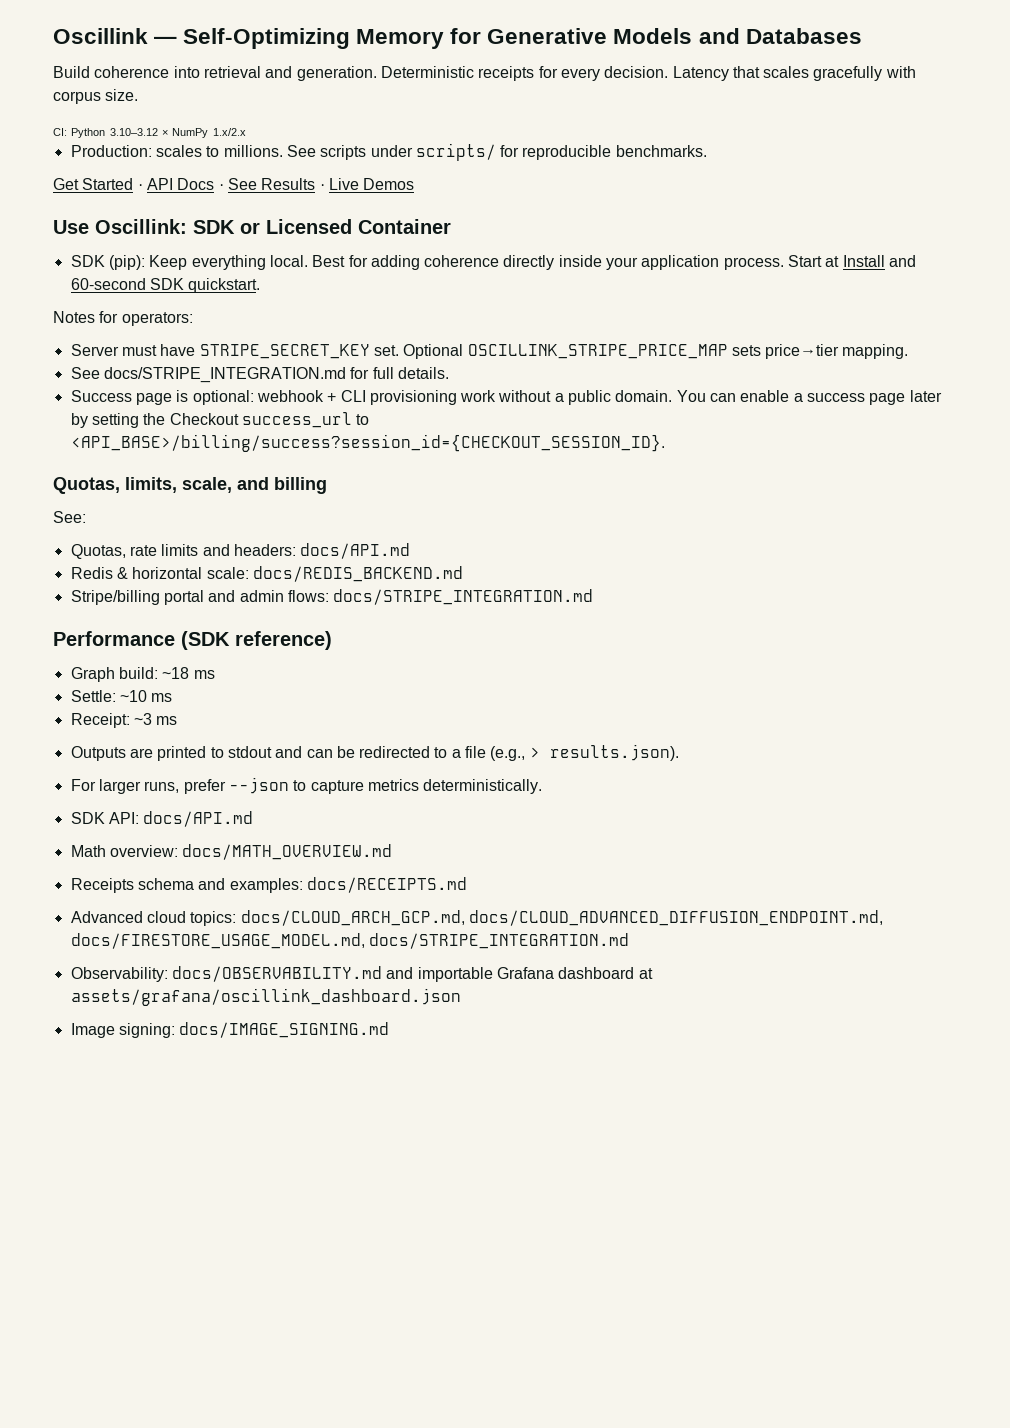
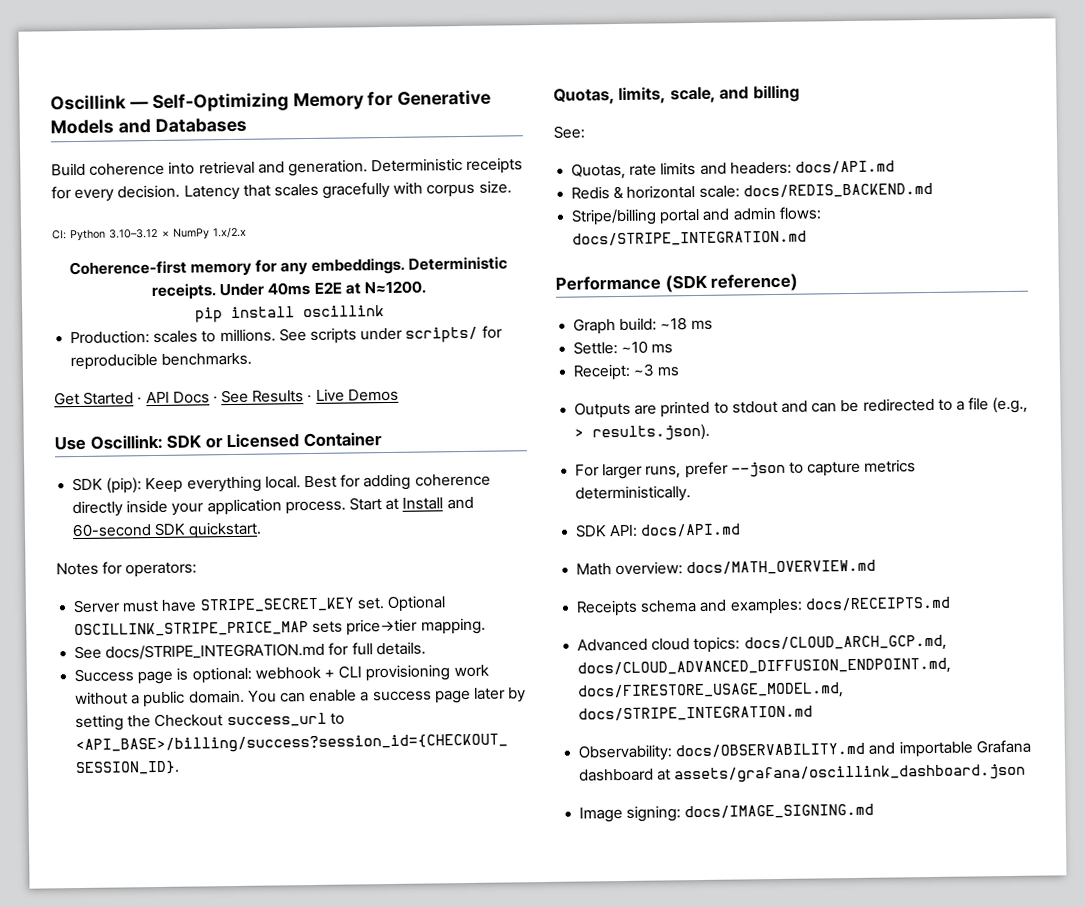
+ Coherence-first memory for any embeddings. Deterministic receipts. Under 40ms E2E at N≈1200.
+ pip install oscillink

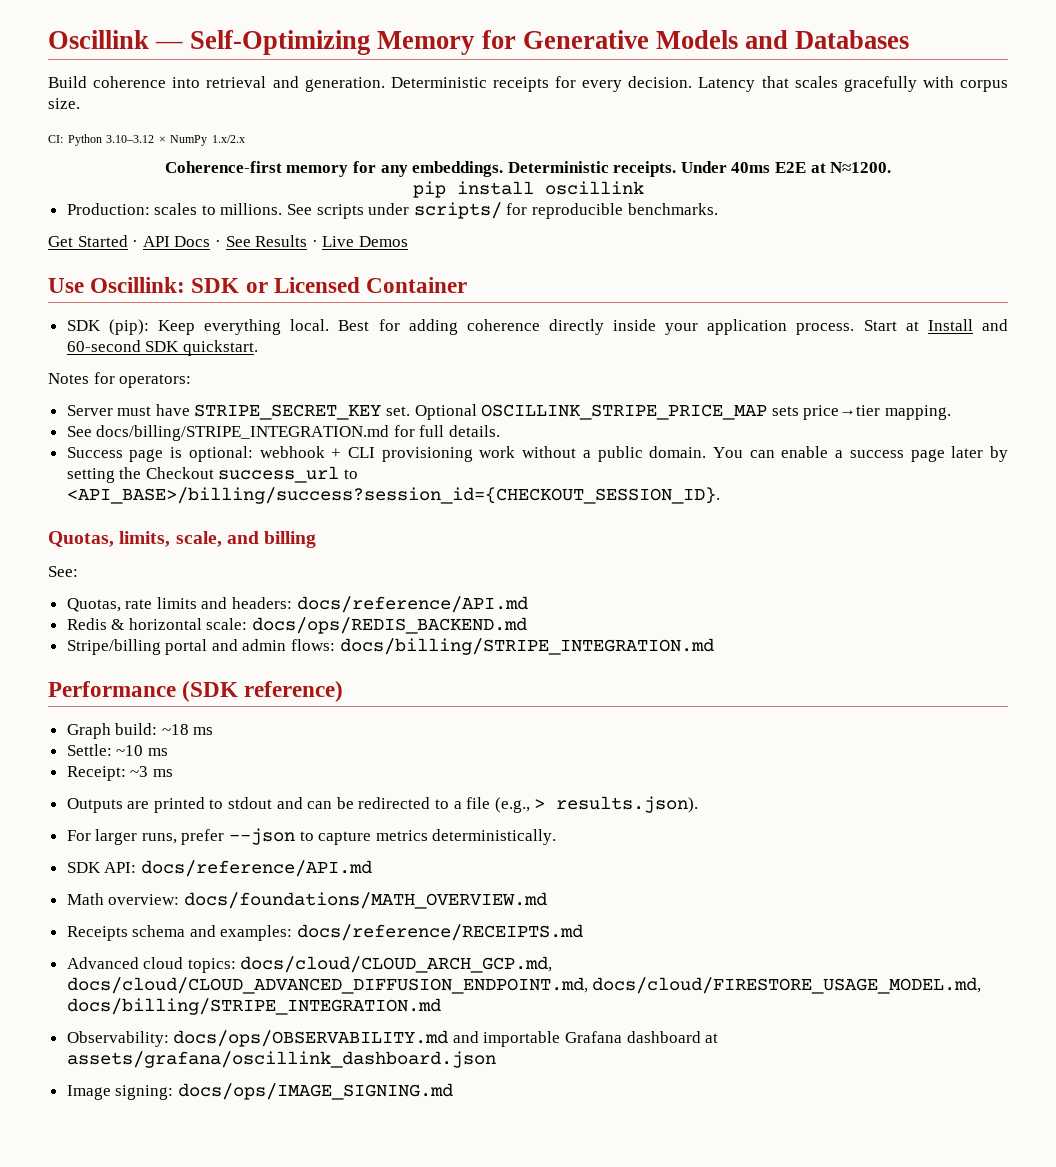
- See docs/STRIPE_INTEGRATION.md for full details.
+ See docs/billing/STRIPE_INTEGRATION.md for full details.
- Quotas, rate limits and headers: docs/API.md
+ Quotas, rate limits and headers: docs/reference/API.md
- Redis & horizontal scale: docs/REDIS_BACKEND.md
+ Redis & horizontal scale: docs/ops/REDIS_BACKEND.md
- Stripe/billing portal and admin flows: docs/STRIPE_INTEGRATION.md
+ Stripe/billing portal and admin flows: docs/billing/STRIPE_INTEGRATION.md
- SDK API: docs/API.md
+ SDK API: docs/reference/API.md
- Math overview: docs/MATH_OVERVIEW.md
+ Math overview: docs/foundations/MATH_OVERVIEW.md
- Receipts schema and examples: docs/RECEIPTS.md
+ Receipts schema and examples: docs/reference/RECEIPTS.md
- Advanced cloud topics: docs/CLOUD_ARCH_GCP.md, docs/CLOUD_ADVANCED_DIFFUSION_ENDPOINT.md, docs/FIRESTORE_USAGE_MODEL.md, docs/STRIPE_INTEGRATION.md
+ Advanced cloud topics: docs/cloud/CLOUD_ARCH_GCP.md, docs/cloud/CLOUD_ADVANCED_DIFFUSION_ENDPOINT.md, docs/cloud/FIRESTORE_USAGE_MODEL.md, docs/billing/STRIPE_INTEGRATION.md
- Observability: docs/OBSERVABILITY.md and importable Grafana dashboard at assets/grafana/oscillink_dashboard.json
+ Observability: docs/ops/OBSERVABILITY.md and importable Grafana dashboard at assets/grafana/oscillink_dashboard.json
- Image signing: docs/IMAGE_SIGNING.md
+ Image signing: docs/ops/IMAGE_SIGNING.md

